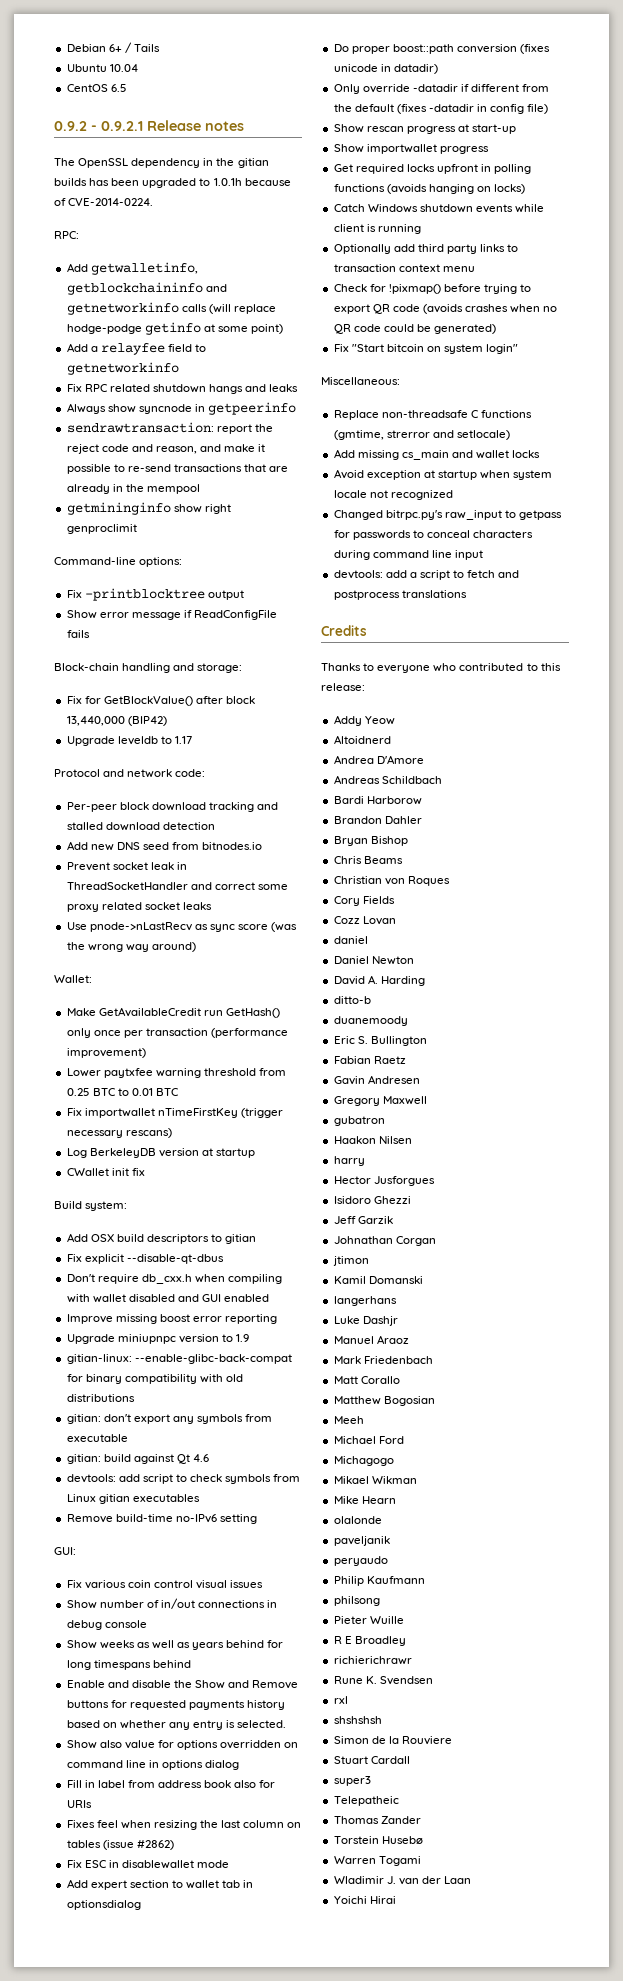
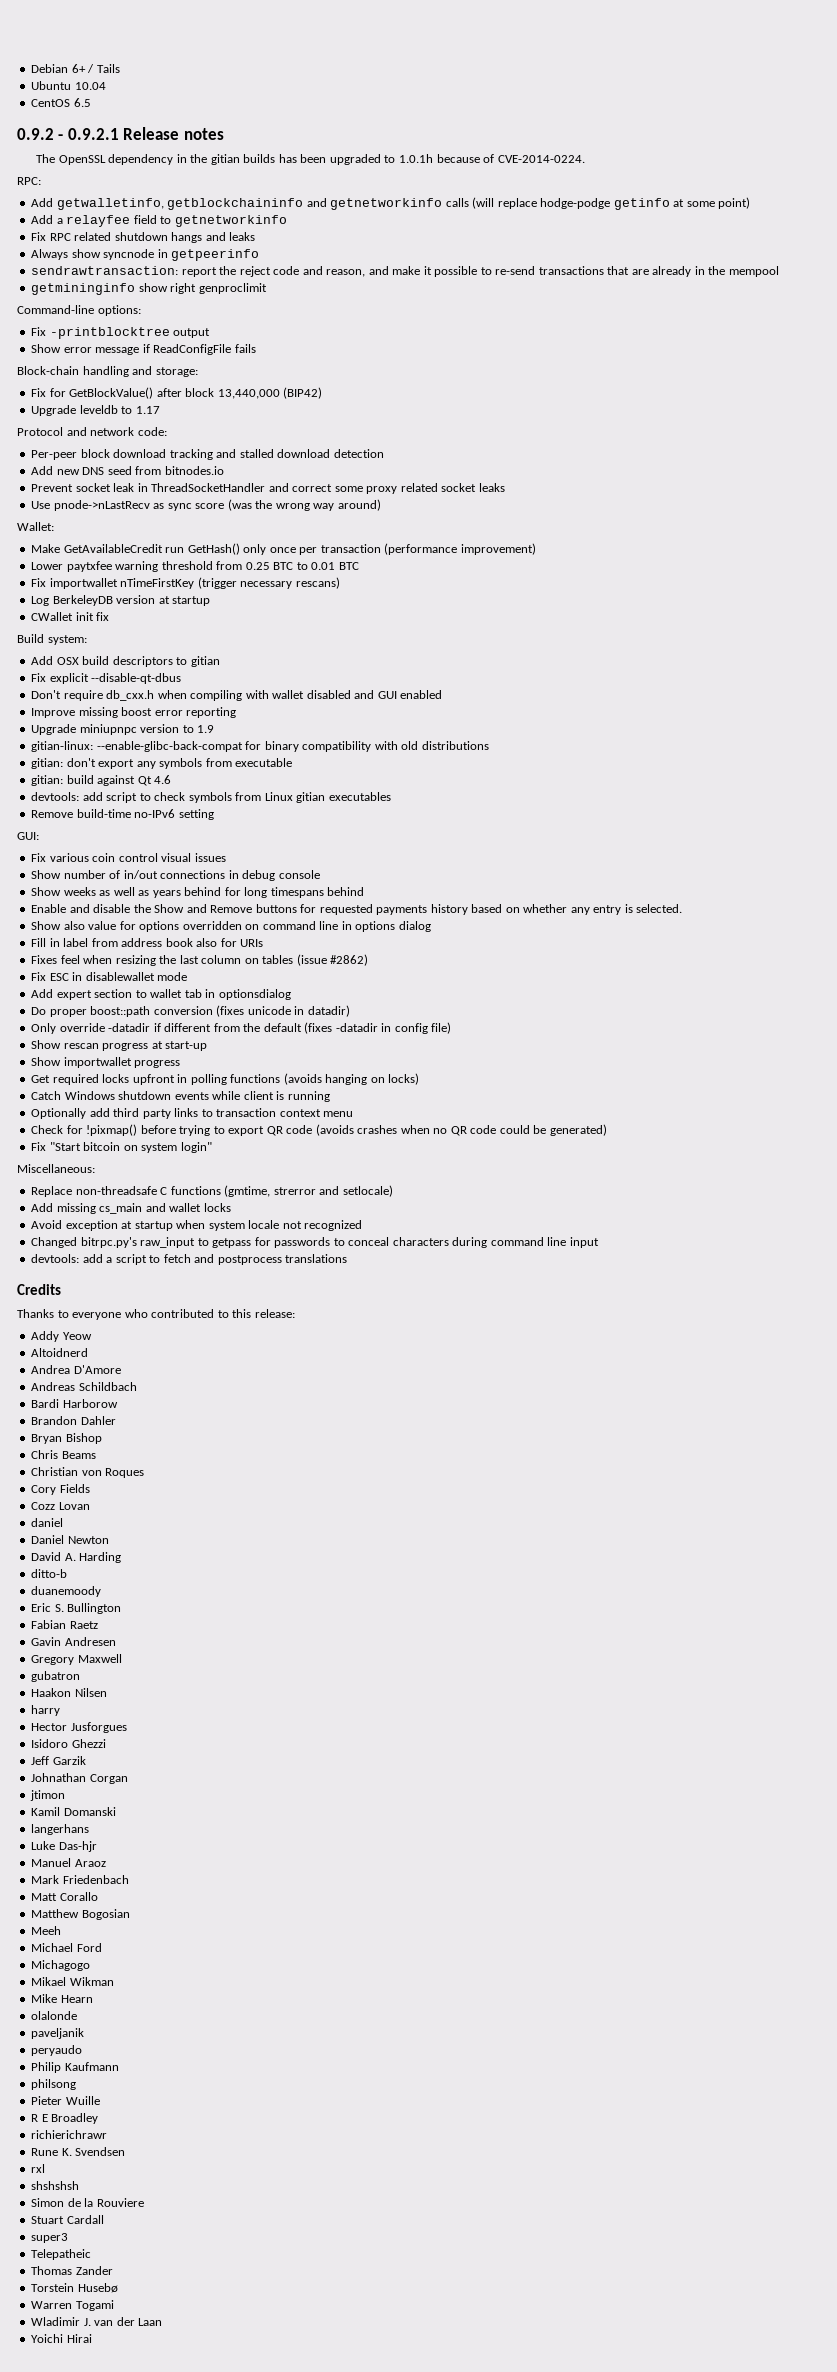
- Luke Dashjr
+ Luke Das-hjr

